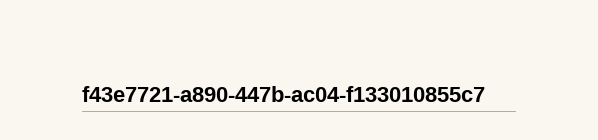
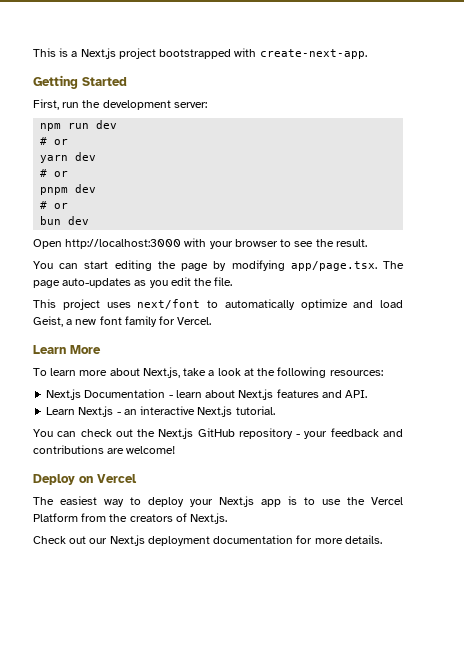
- f43e7721-a890-447b-ac04-f133010855c7
+ This is a Next.js project bootstrapped with create-next-app.
+ Getting Started
+ First, run the development server:
+ npm run dev
+ # or
+ yarn dev
+ # or
+ pnpm dev
+ # or
+ bun dev
+ Open http://localhost:3000 with your browser to see the result.
+ You can start editing the page by modifying app/page.tsx. The page auto-updates as you edit the file.
+ This project uses next/font to automatically optimize and load Geist, a new font family for Vercel.
+ Learn More
+ To learn more about Next.js, take a look at the following resources:
+ Next.js Documentation - learn about Next.js features and API.
+ Learn Next.js - an interactive Next.js tutorial.
+ You can check out the Next.js GitHub repository - your feedback and contributions are welcome!
+ Deploy on Vercel
+ The easiest way to deploy your Next.js app is to use the Vercel Platform from the creators of Next.js.
+ Check out our Next.js deployment documentation for more details.

